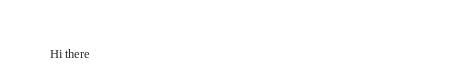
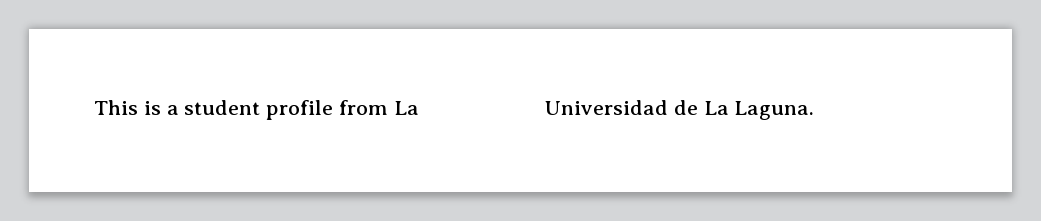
- Hi there
+ This is a student profile from La Universidad de La Laguna.

